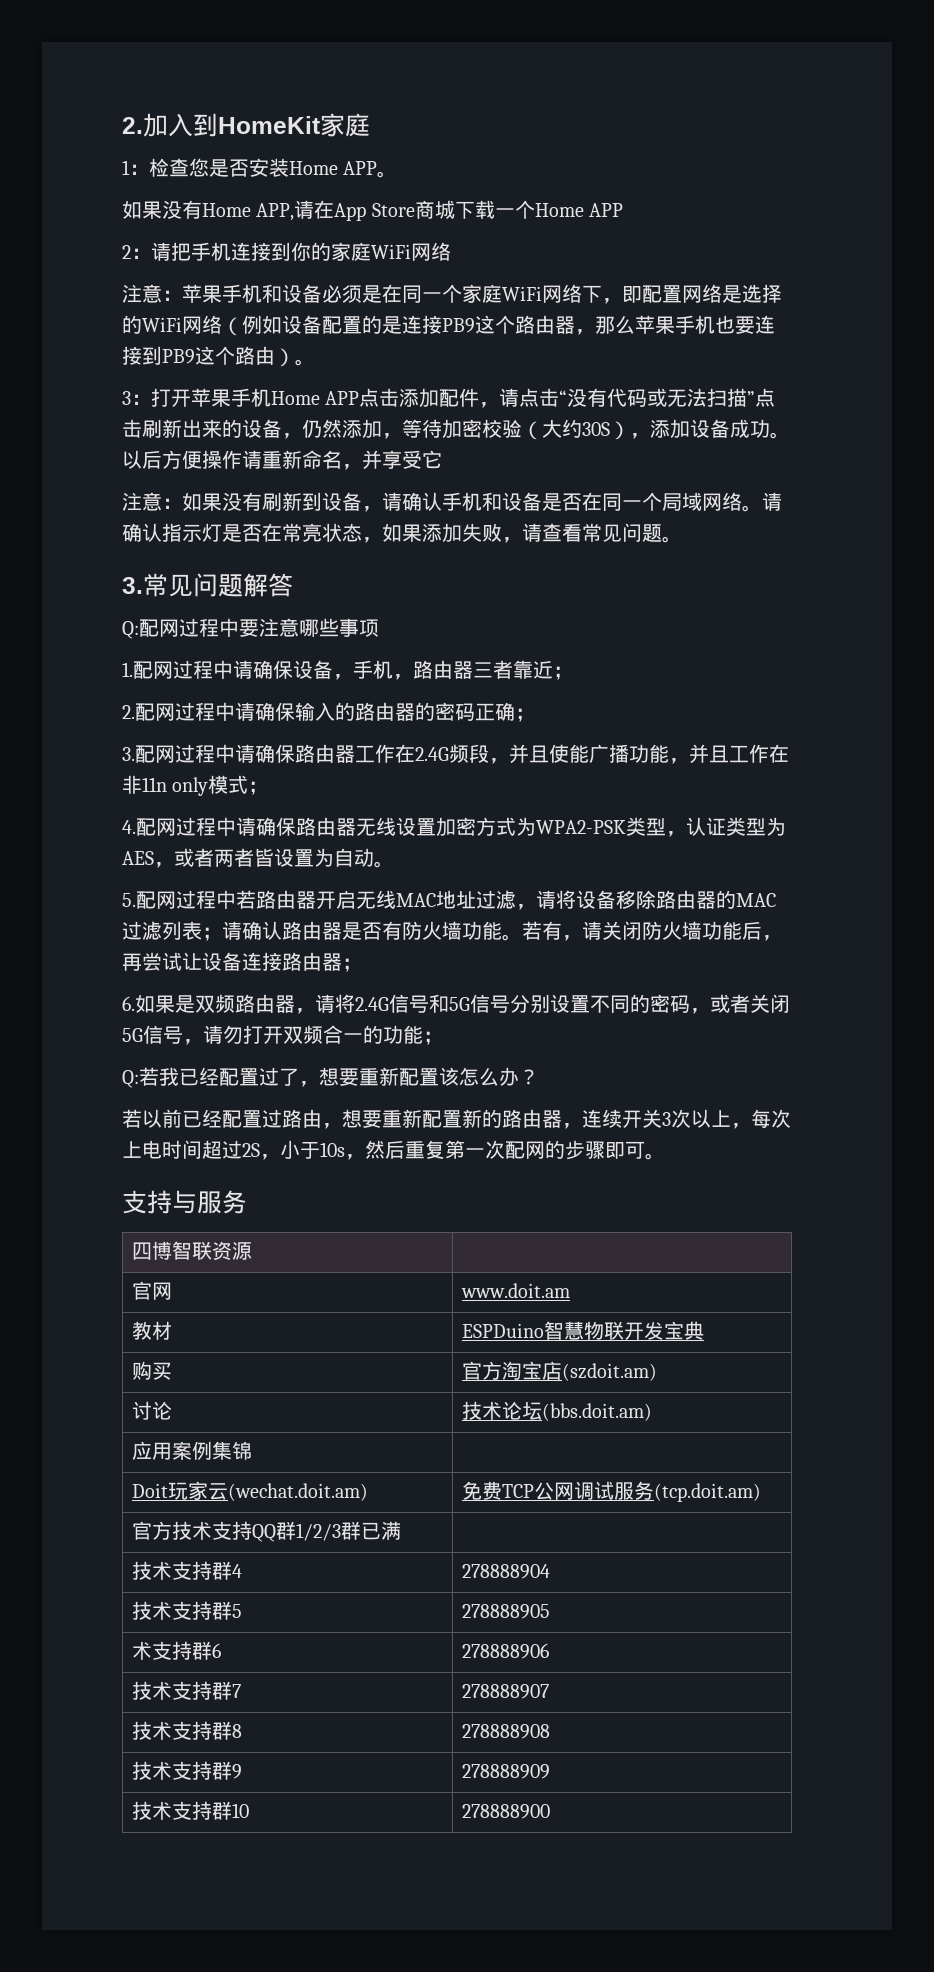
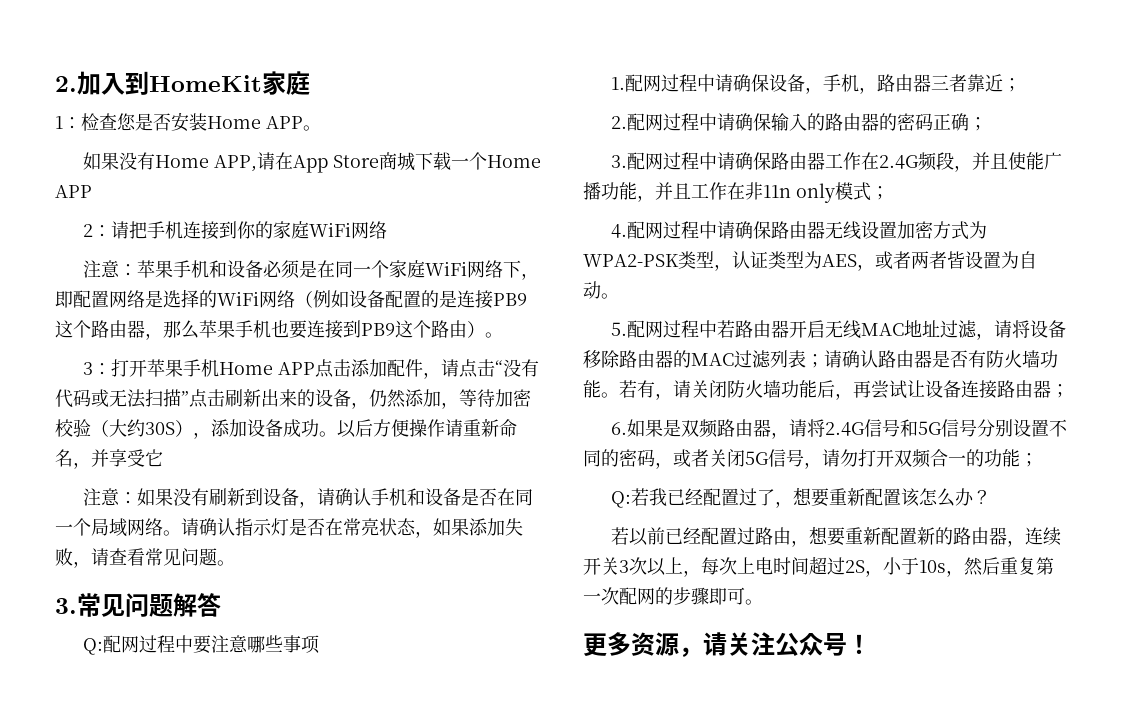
- 支持与服务
- 四博智联资源 |
- 官网 | www.doit.am
- 教材 | ESPDuino智慧物联开发宝典
- 购买 | 官方淘宝店(szdoit.am)
- 讨论 | 技术论坛(bbs.doit.am)
- 应用案例集锦 |
- Doit玩家云(wechat.doit.am) | 免费TCP公网调试服务(tcp.doit.am)
- 官方技术支持QQ群1/2/3群已满 |
- 技术支持群4 | 278888904
- 技术支持群5 | 278888905
- 术支持群6 | 278888906
- 技术支持群7 | 278888907
- 技术支持群8 | 278888908
- 技术支持群9 | 278888909
- 技术支持群10 | 278888900
+ 更多资源，请关注公众号！

